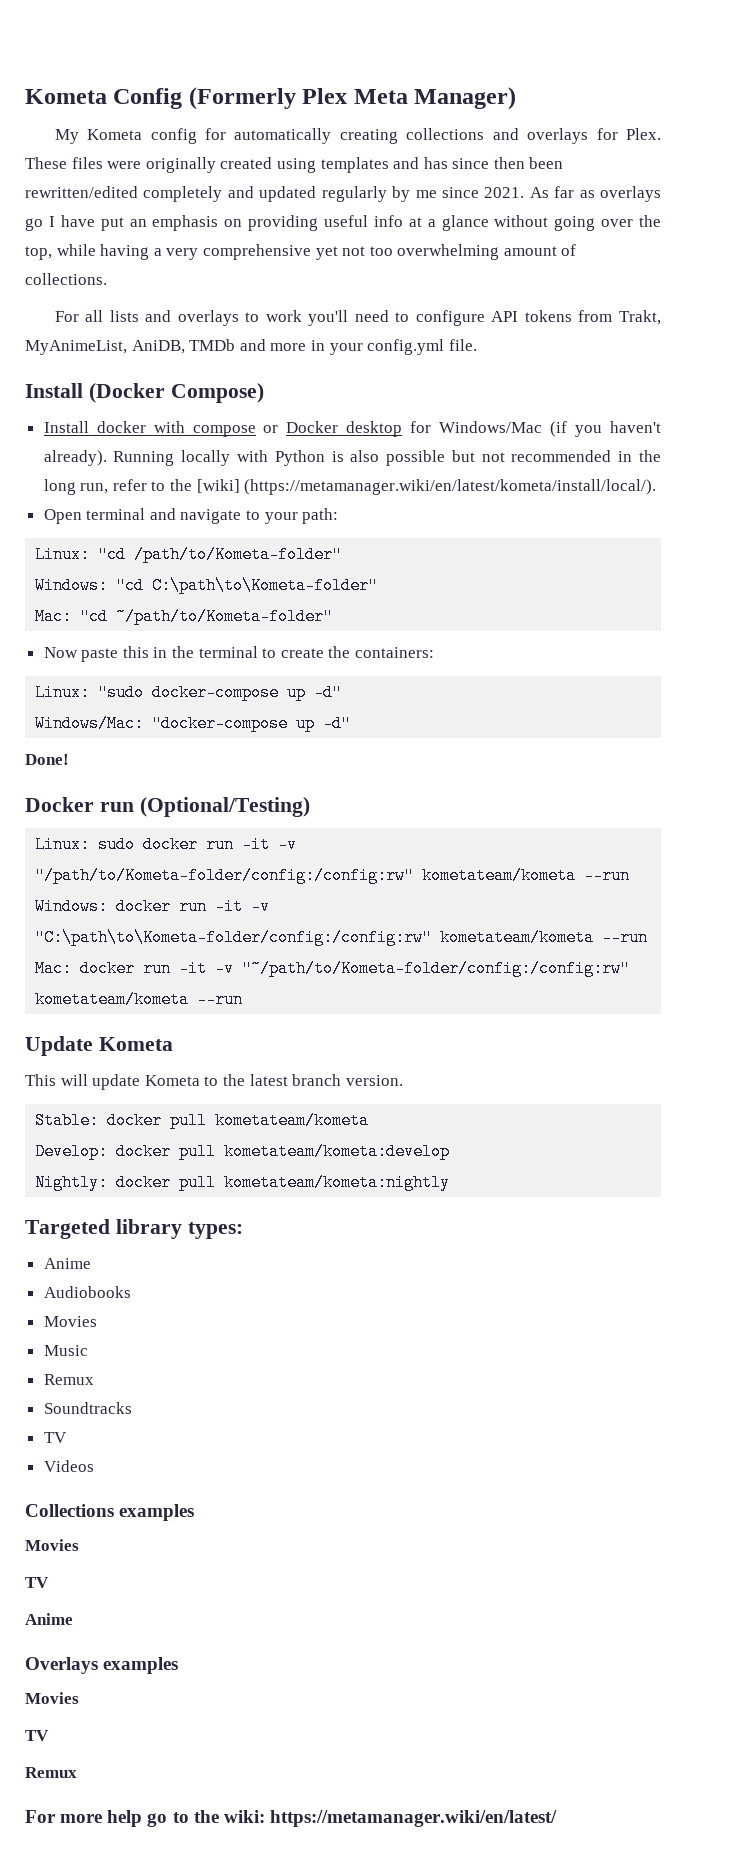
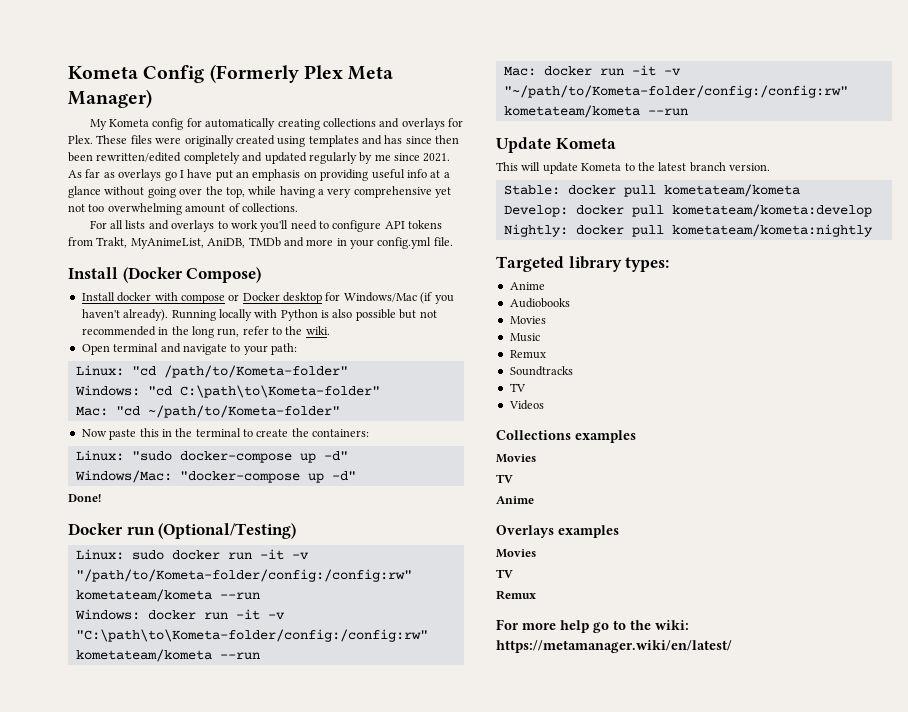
- Running locally with Python is also possible but not recommended in the long run, refer to the [wiki] (https://metamanager.wiki/en/latest/kometa/install/local/).
+ Running locally with Python is also possible but not recommended in the long run, refer to the wiki.

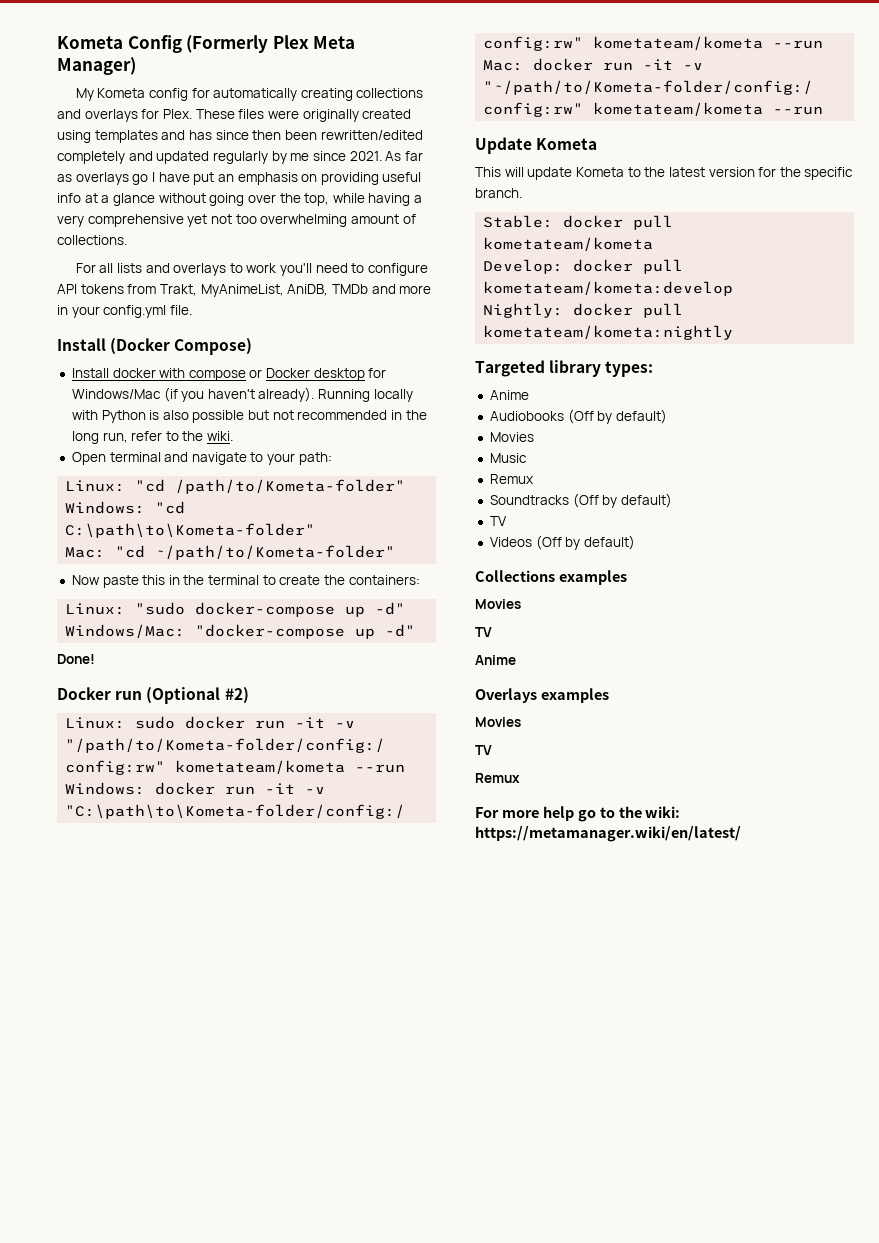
- Docker run (Optional/Testing)
+ Docker run (Optional #2)
- This will update Kometa to the latest branch version.
+ This will update Kometa to the latest version for the specific branch.
- Audiobooks
+ Audiobooks (Off by default)
- Soundtracks
+ Soundtracks (Off by default)
- Videos
+ Videos (Off by default)

